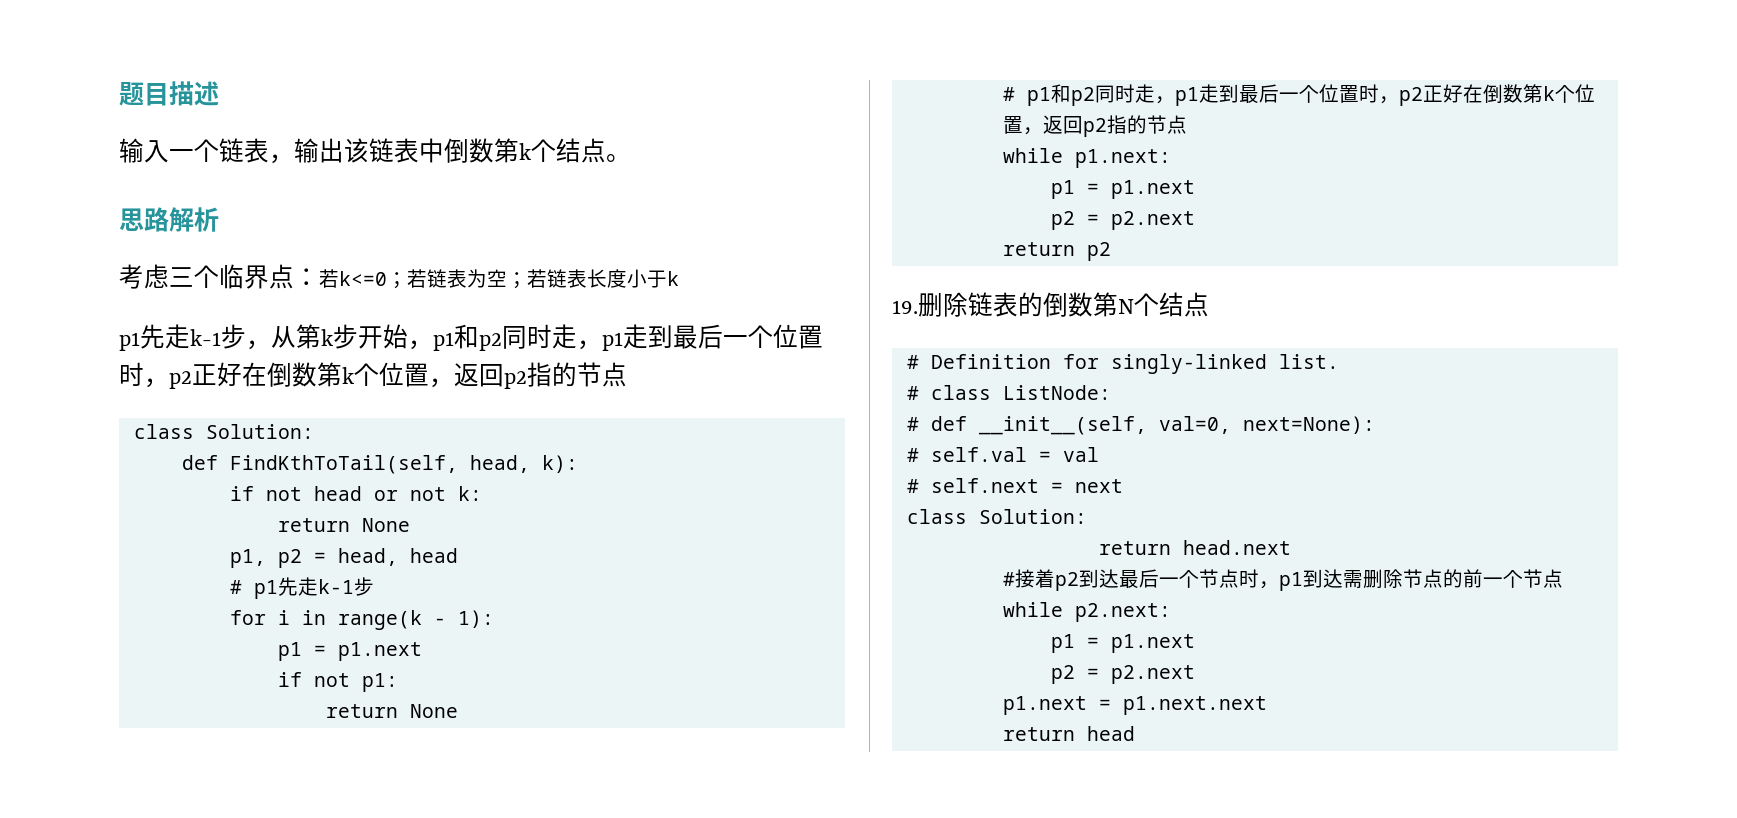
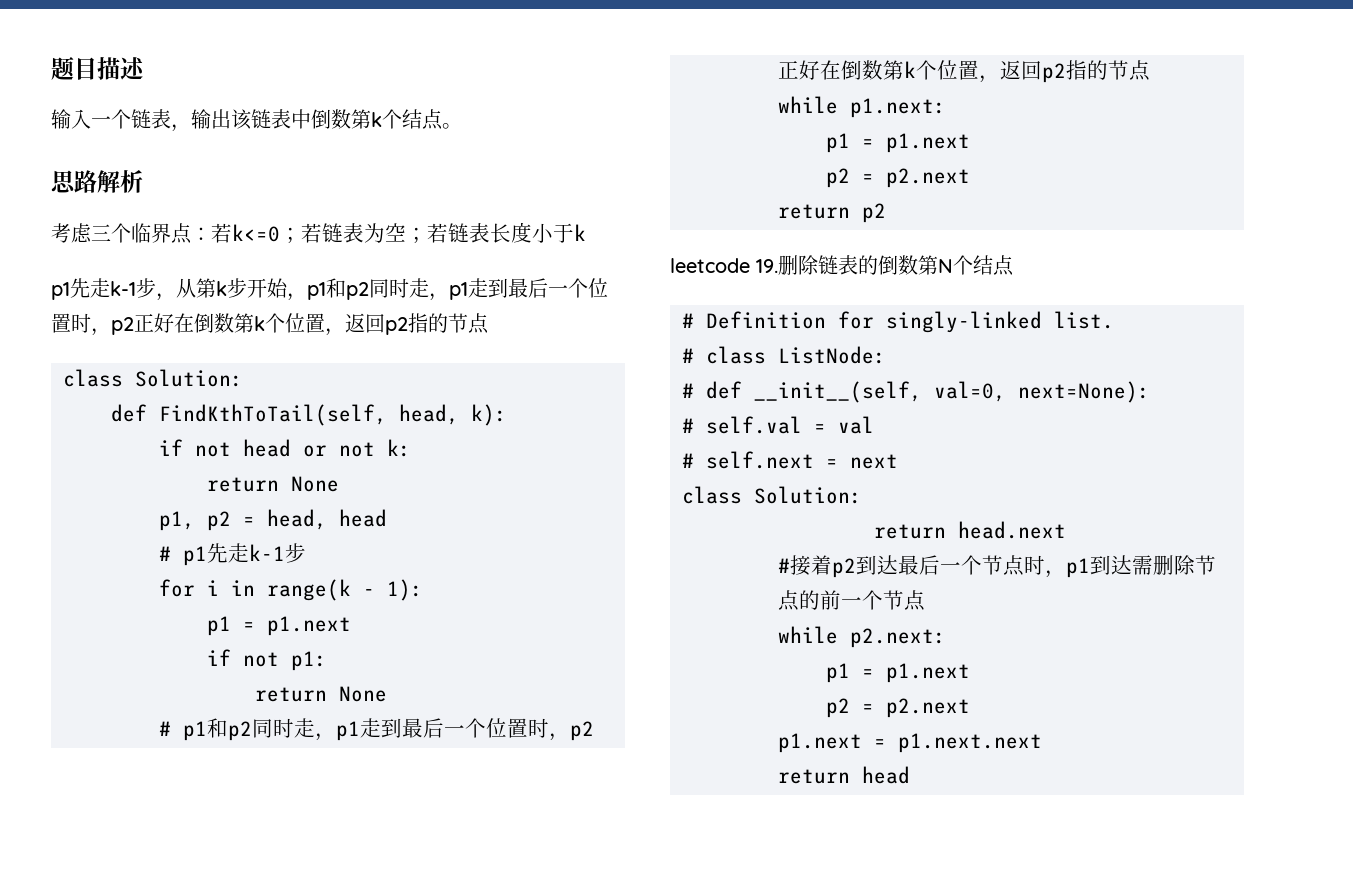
- 19.删除链表的倒数第N个结点
+ leetcode 19.删除链表的倒数第N个结点

